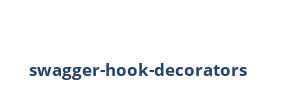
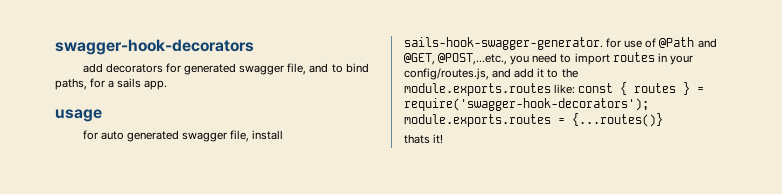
+ add decorators for generated swagger file, and to bind paths, for a sails app.
+ usage
+ for auto generated swagger file, install sails-hook-swagger-generator. for use of @Path and @GET, @POST,...etc., you need to import routes in your config/routes.js, and add it to the module.exports.routes like: const { routes } = require('swagger-hook-decorators'); module.exports.routes = {...routes()}
+ thats it!

